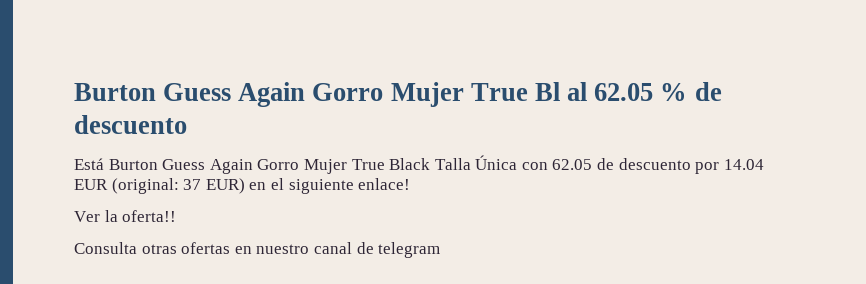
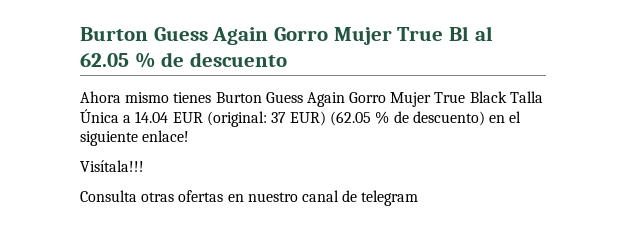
- Está Burton Guess Again Gorro Mujer True Black Talla Única con 62.05 de descuento por 14.04 EUR (original: 37 EUR) en el siguiente enlace!
+ Ahora mismo tienes Burton Guess Again Gorro Mujer True Black Talla Única a 14.04 EUR (original: 37 EUR) (62.05 % de descuento) en el siguiente enlace!
- Ver la oferta!!
+ Visítala!!!

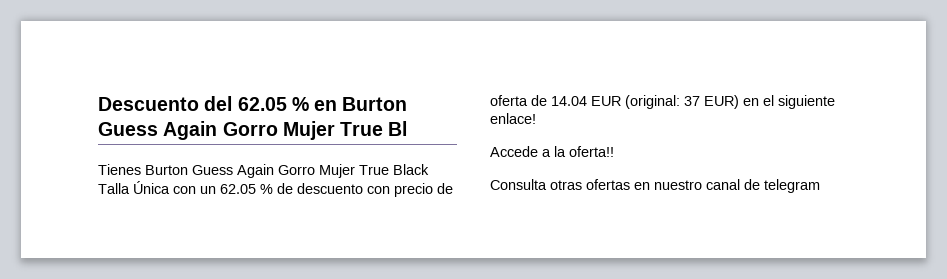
- Burton Guess Again Gorro Mujer True Bl al 62.05 % de descuento
- Ahora mismo tienes Burton Guess Again Gorro Mujer True Black Talla Única a 14.04 EUR (original: 37 EUR) (62.05 % de descuento) en el siguiente enlace!
+ Descuento del 62.05 % en Burton Guess Again Gorro Mujer True Bl
+ Tienes Burton Guess Again Gorro Mujer True Black Talla Única con un 62.05 % de descuento con precio de oferta de 14.04 EUR (original: 37 EUR) en el siguiente enlace!
- Visítala!!!
+ Accede a la oferta!!

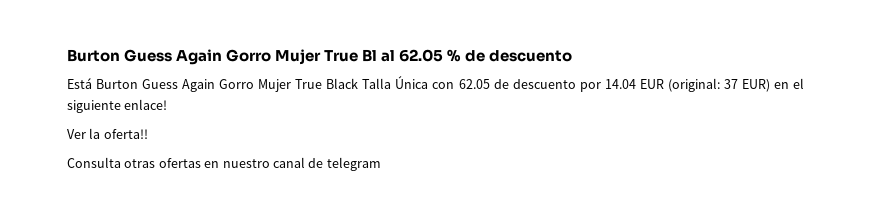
- Descuento del 62.05 % en Burton Guess Again Gorro Mujer True Bl
- Tienes Burton Guess Again Gorro Mujer True Black Talla Única con un 62.05 % de descuento con precio de oferta de 14.04 EUR (original: 37 EUR) en el siguiente enlace!
+ Burton Guess Again Gorro Mujer True Bl al 62.05 % de descuento
+ Está Burton Guess Again Gorro Mujer True Black Talla Única con 62.05 de descuento por 14.04 EUR (original: 37 EUR) en el siguiente enlace!
- Accede a la oferta!!
+ Ver la oferta!!

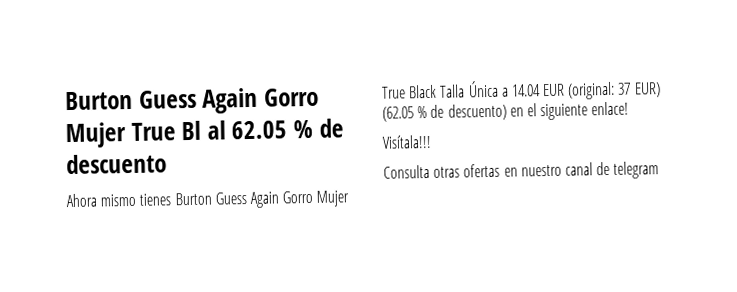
- Está Burton Guess Again Gorro Mujer True Black Talla Única con 62.05 de descuento por 14.04 EUR (original: 37 EUR) en el siguiente enlace!
+ Ahora mismo tienes Burton Guess Again Gorro Mujer True Black Talla Única a 14.04 EUR (original: 37 EUR) (62.05 % de descuento) en el siguiente enlace!
- Ver la oferta!!
+ Visítala!!!

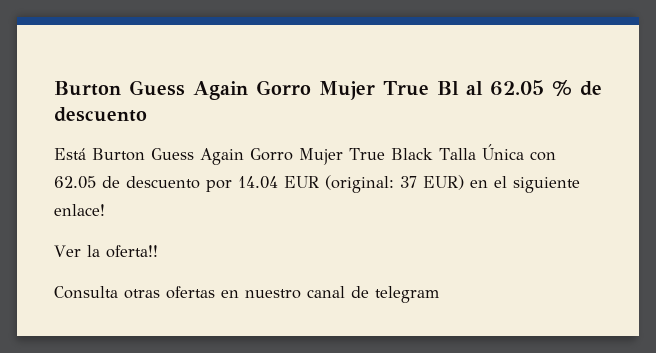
- Ahora mismo tienes Burton Guess Again Gorro Mujer True Black Talla Única a 14.04 EUR (original: 37 EUR) (62.05 % de descuento) en el siguiente enlace!
+ Está Burton Guess Again Gorro Mujer True Black Talla Única con 62.05 de descuento por 14.04 EUR (original: 37 EUR) en el siguiente enlace!
- Visítala!!!
+ Ver la oferta!!

